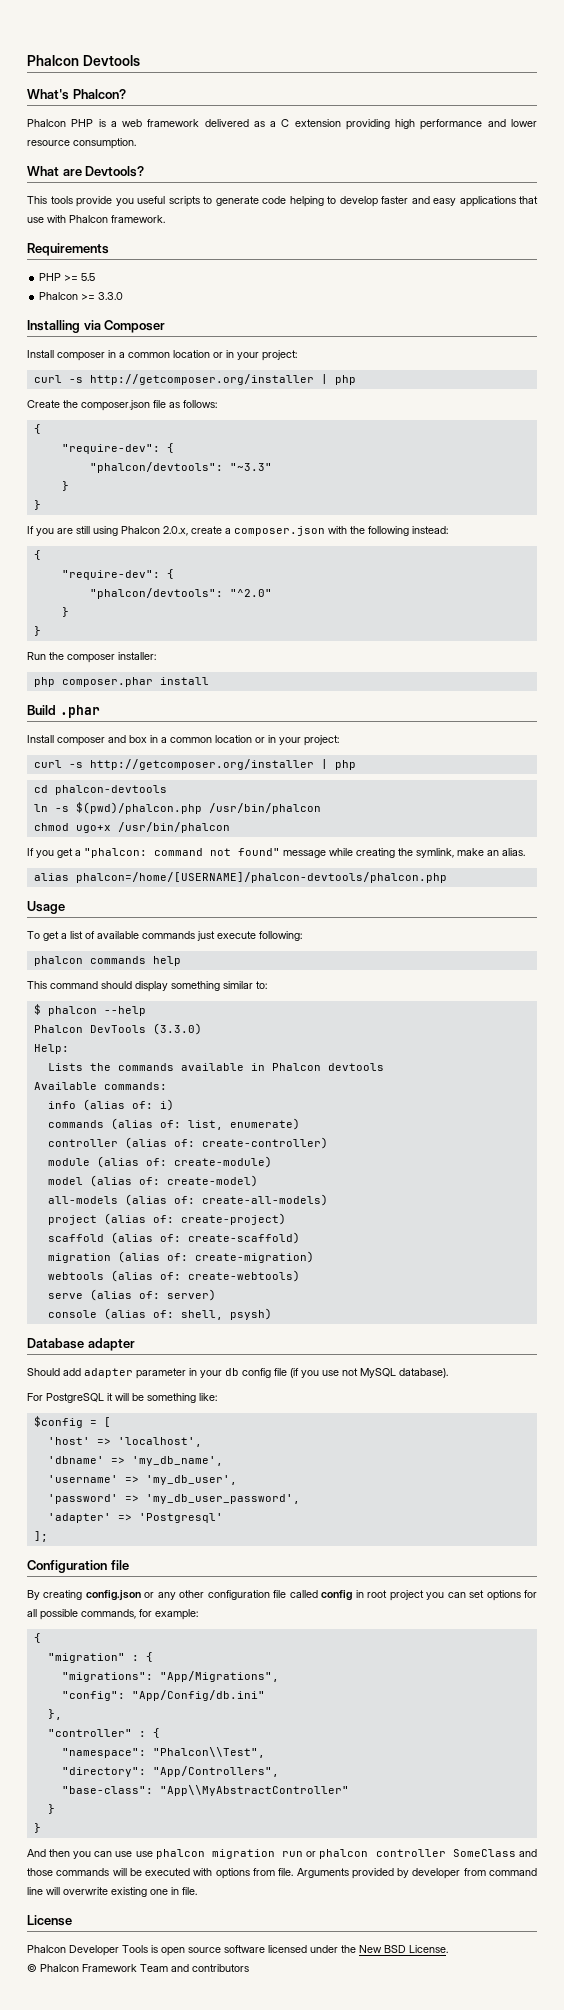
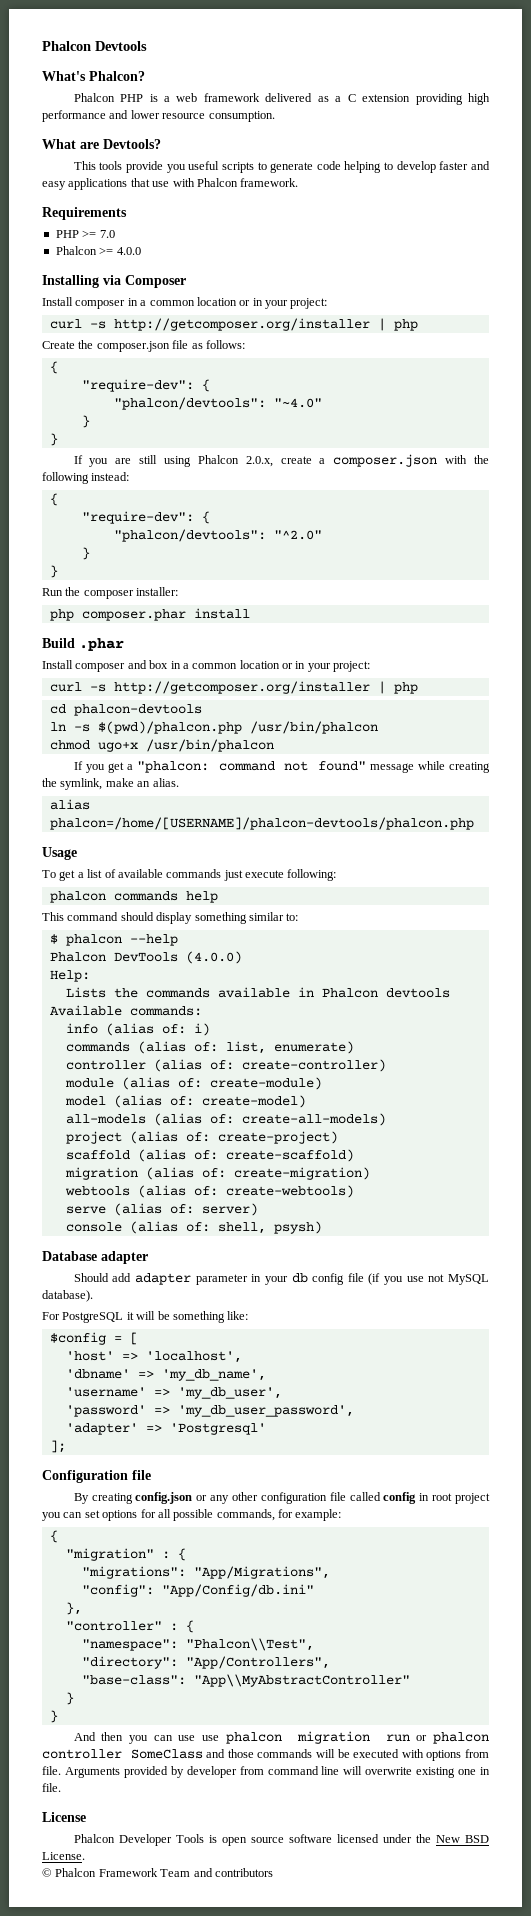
- PHP >= 5.5
+ PHP >= 7.0
- Phalcon >= 3.3.0
+ Phalcon >= 4.0.0
- "phalcon/devtools": "~3.3"
+ "phalcon/devtools": "~4.0"
- Phalcon DevTools (3.3.0)
+ Phalcon DevTools (4.0.0)

